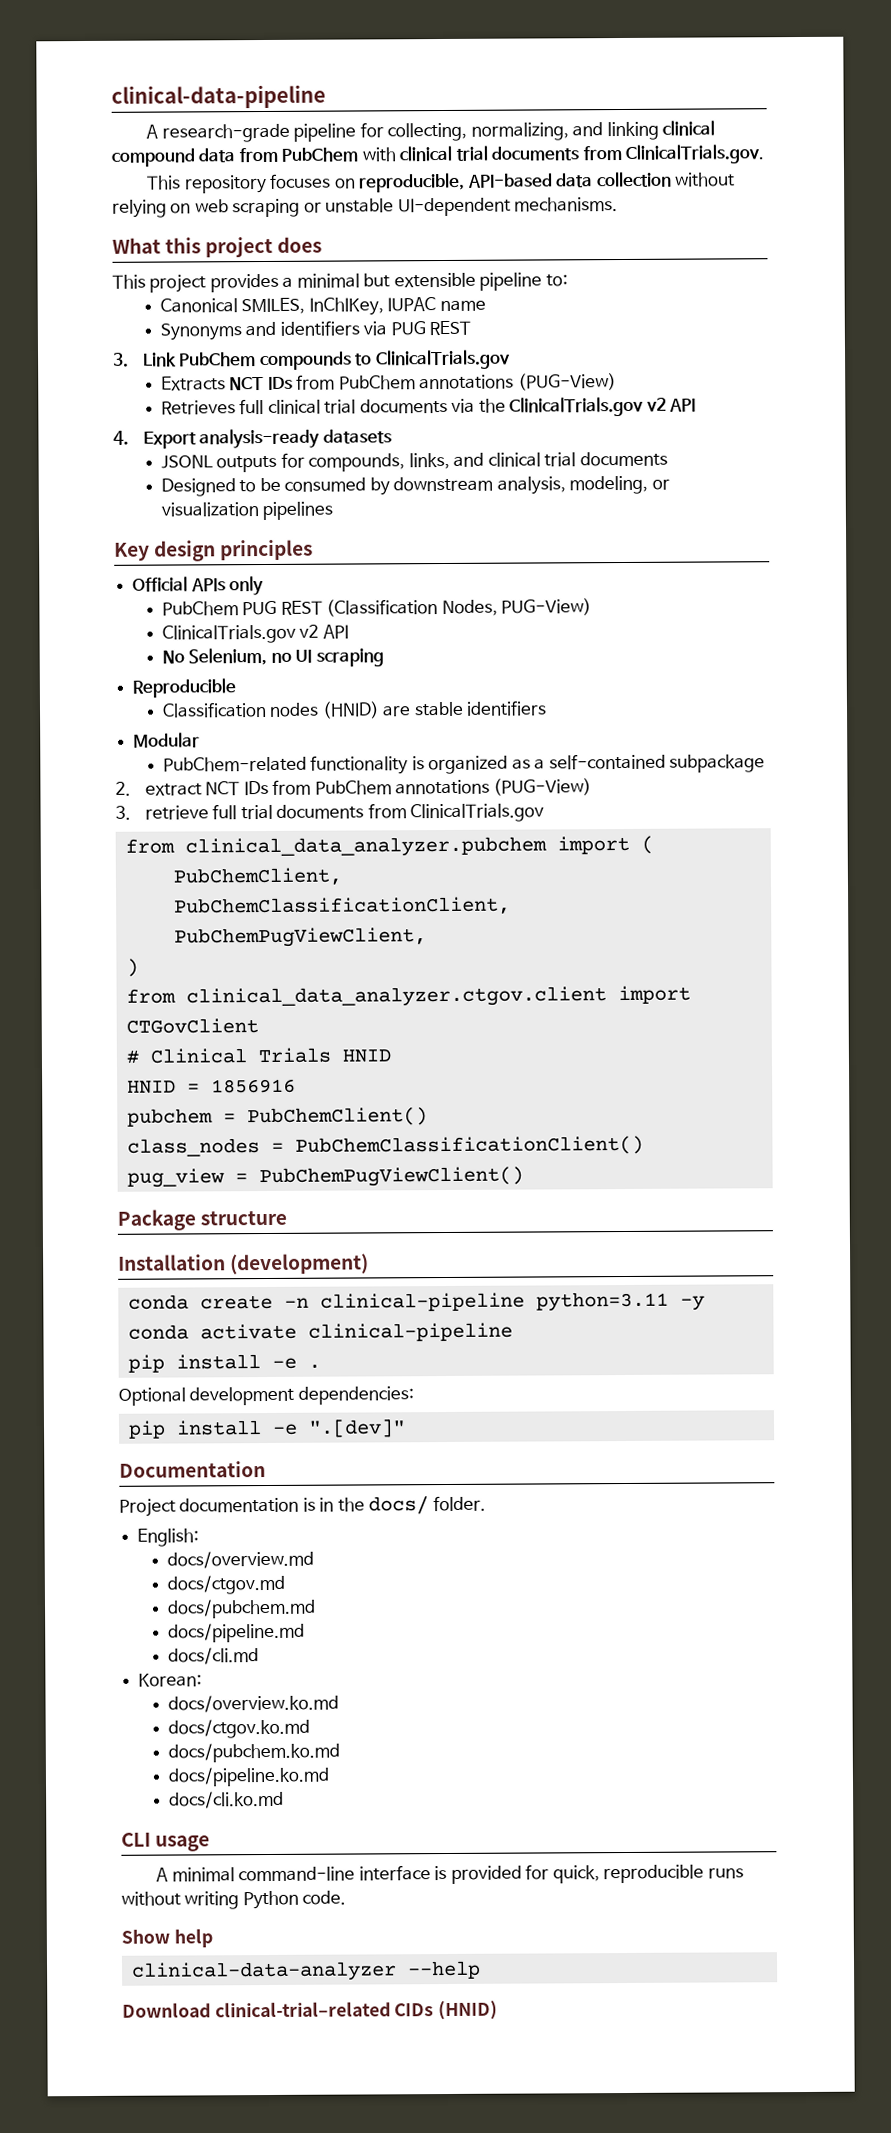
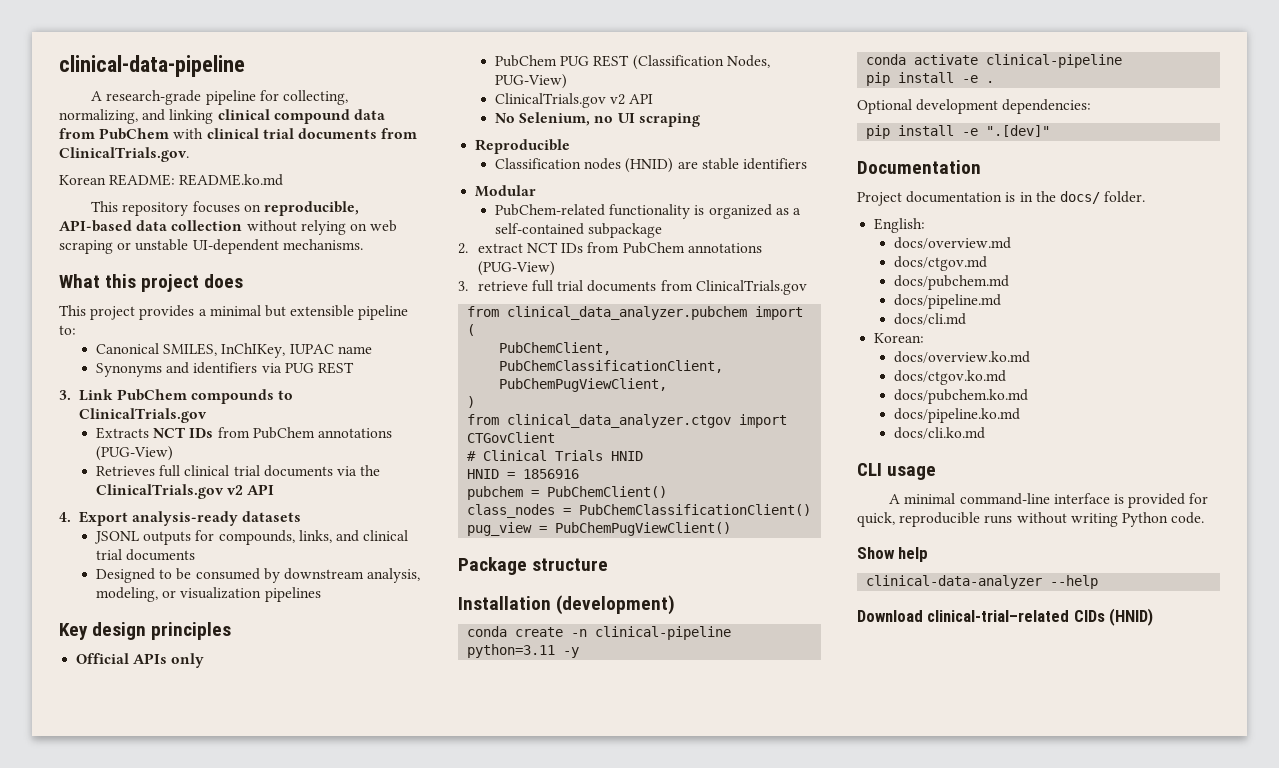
+ Korean README: README.ko.md
- from clinical_data_analyzer.ctgov.client import CTGovClient
+ from clinical_data_analyzer.ctgov import CTGovClient

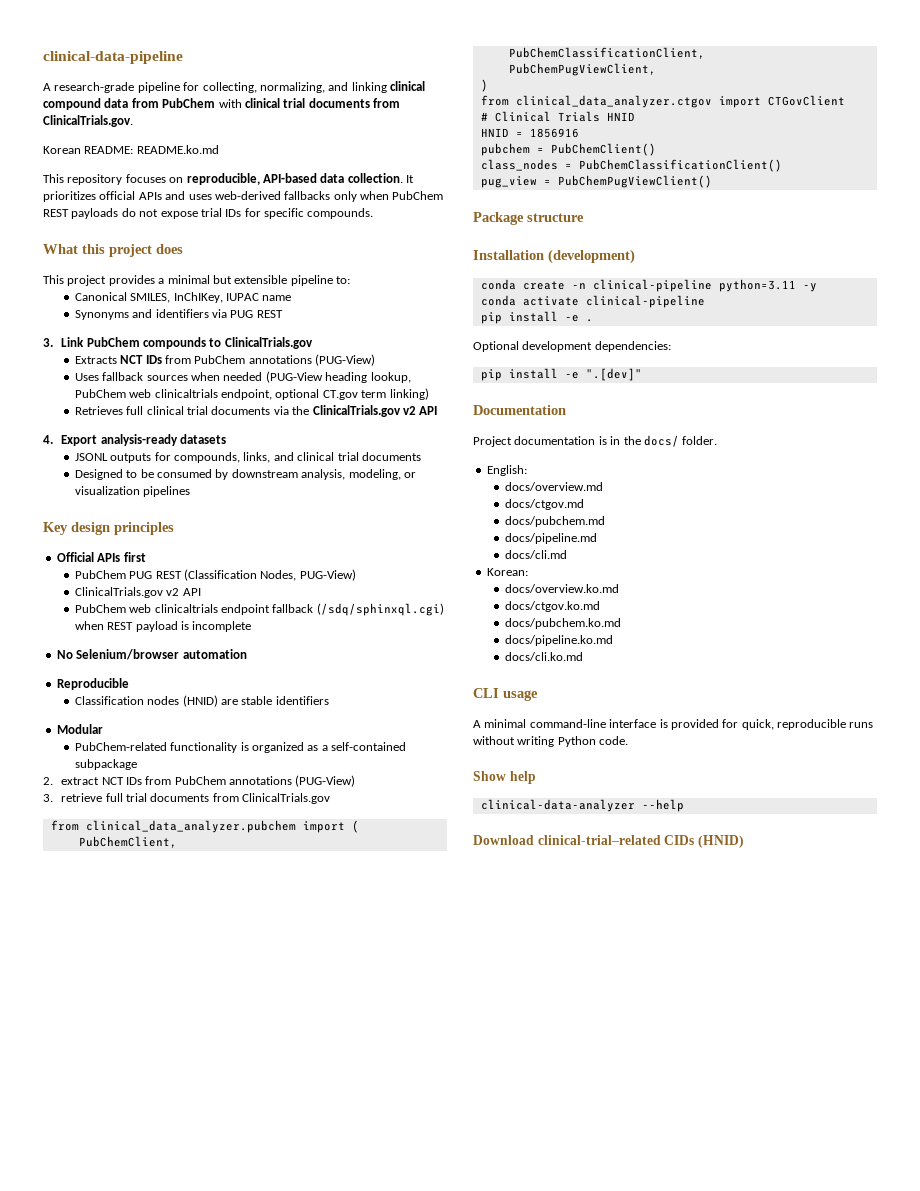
- This repository focuses on reproducible, API-based data collection without relying on web scraping or unstable UI-dependent mechanisms.
+ This repository focuses on reproducible, API-based data collection. It prioritizes official APIs and uses web-derived fallbacks only when PubChem REST payloads do not expose trial IDs for specific compounds.
+ Uses fallback sources when needed (PUG-View heading lookup, PubChem web clinicaltrials endpoint, optional CT.gov term linking)
- Official APIs only
+ Official APIs first
- No Selenium, no UI scraping
+ PubChem web clinicaltrials endpoint fallback (/sdq/sphinxql.cgi) when REST payload is incomplete
+ No Selenium/browser automation

